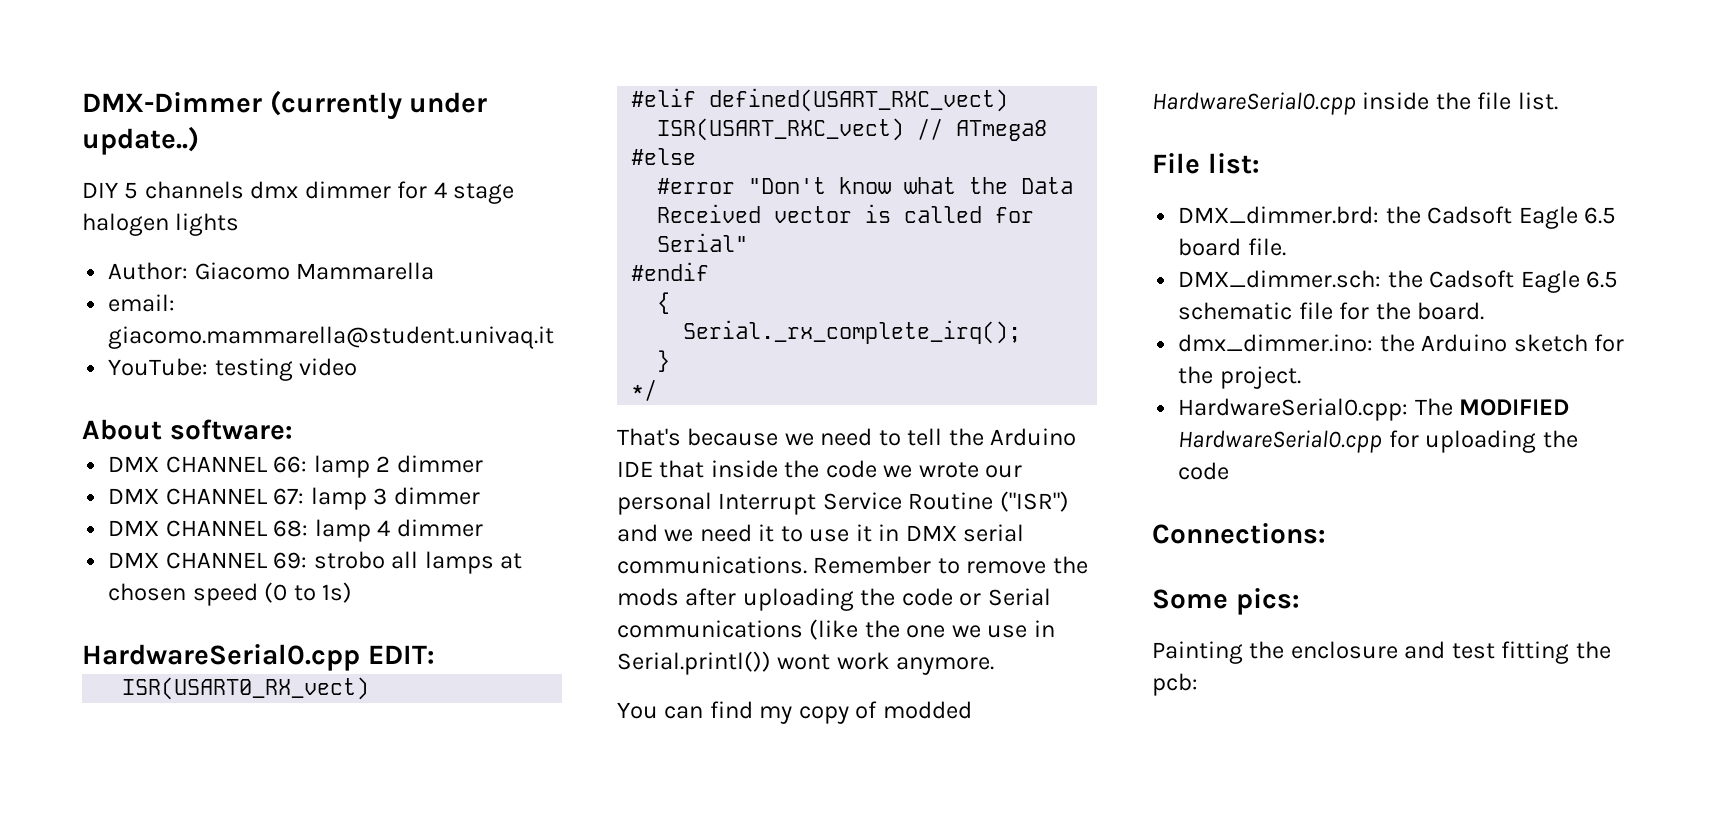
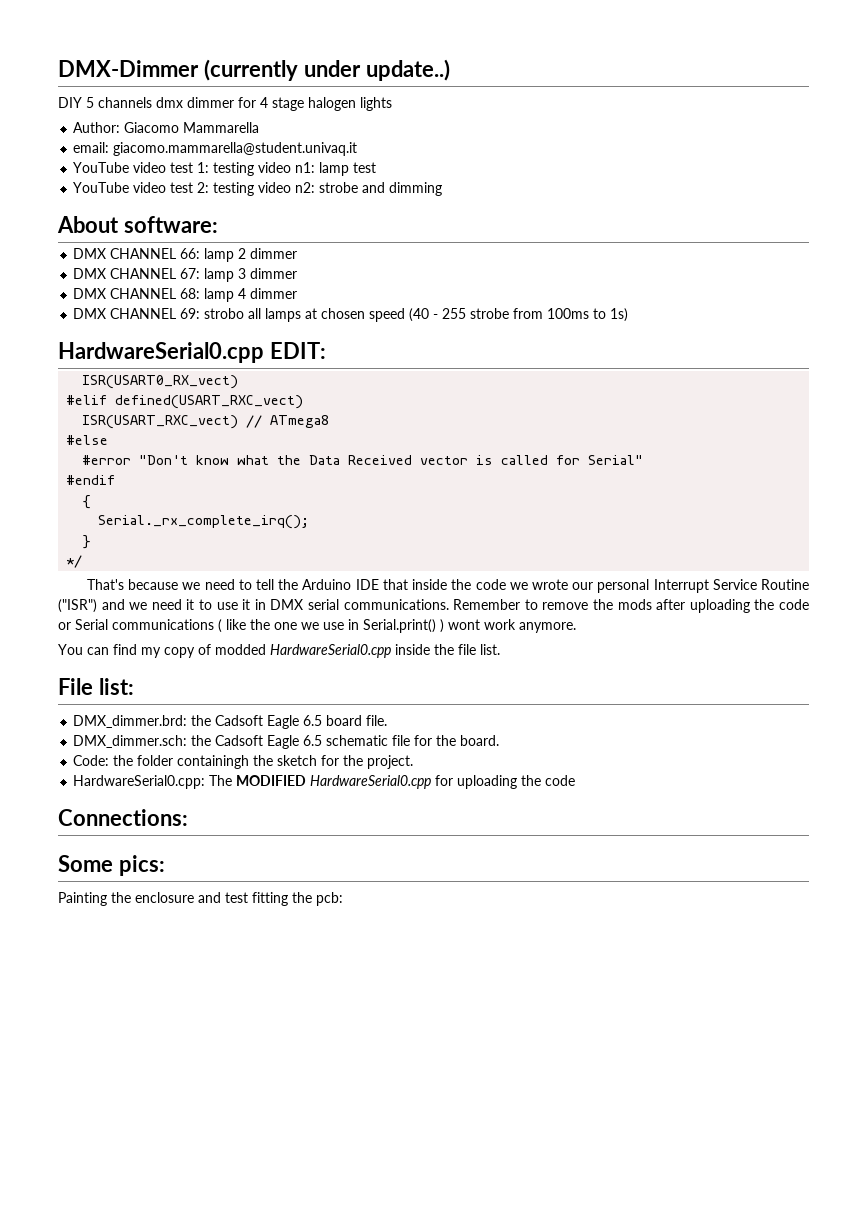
- YouTube: testing video
+ YouTube video test 1: testing video n1: lamp test
+ YouTube video test 2: testing video n2: strobe and dimming
- DMX CHANNEL 69: strobo all lamps at chosen speed (0 to 1s)
+ DMX CHANNEL 69: strobo all lamps at chosen speed (40 - 255 strobe from 100ms to 1s)
- Remember to remove the mods after uploading the code or Serial communications (like the one we use in Serial.printl()) wont work anymore.
+ Remember to remove the mods after uploading the code or Serial communications ( like the one we use in Serial.print() ) wont work anymore.
- dmx_dimmer.ino: the Arduino sketch for the project.
+ Code: the folder containingh the sketch for the project.

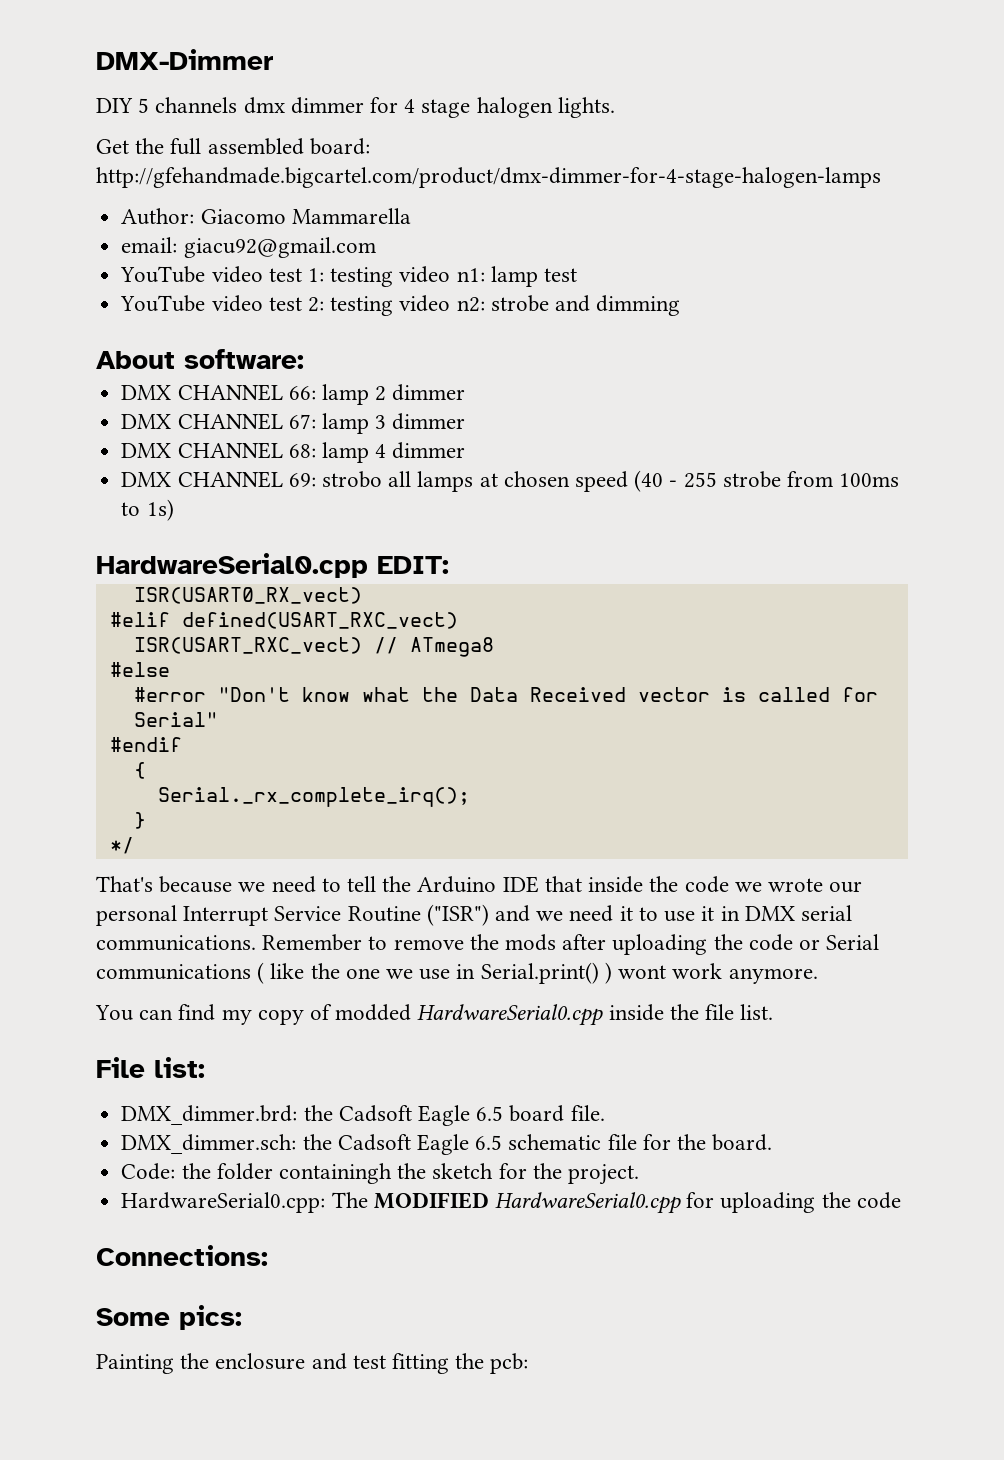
- DMX-Dimmer (currently under update..)
+ DMX-Dimmer
- DIY 5 channels dmx dimmer for 4 stage halogen lights
+ DIY 5 channels dmx dimmer for 4 stage halogen lights.
+ Get the full assembled board: http://gfehandmade.bigcartel.com/product/dmx-dimmer-for-4-stage-halogen-lamps
- email: giacomo.mammarella@student.univaq.it
+ email: giacu92@gmail.com

